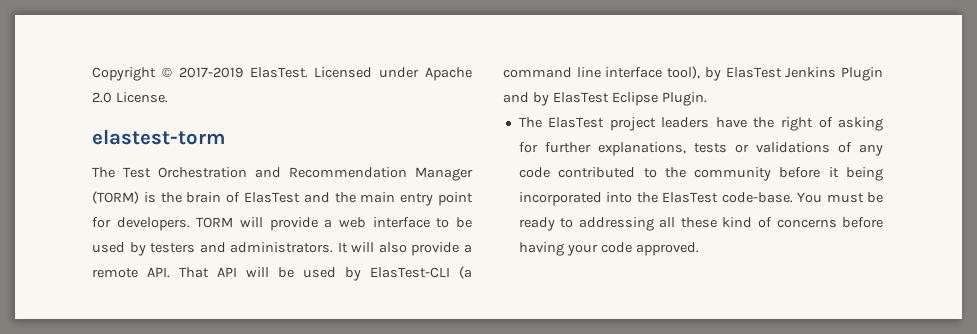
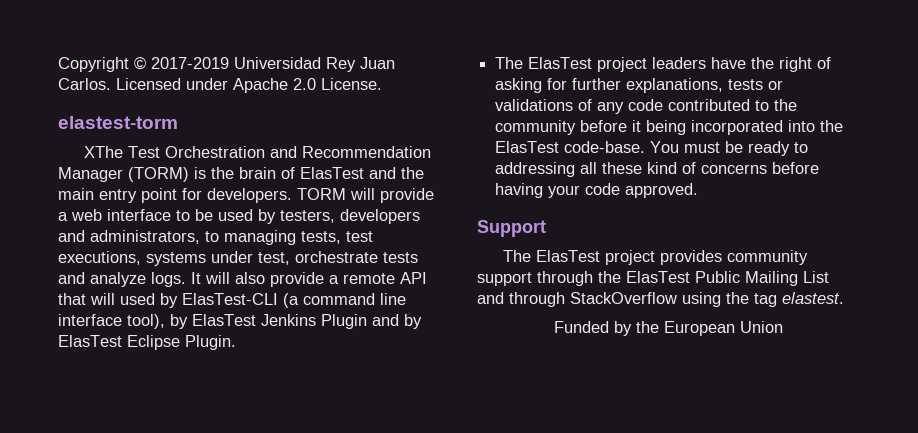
- Copyright © 2017-2019 ElasTest.
+ Copyright © 2017-2019 Universidad Rey Juan Carlos.
- The Test Orchestration and Recommendation Manager (TORM) is the brain of ElasTest and the main entry point for developers.
+ XThe Test Orchestration and Recommendation Manager (TORM) is the brain of ElasTest and the main entry point for developers.
- TORM will provide a web interface to be used by testers and administrators.
+ TORM will provide a web interface to be used by testers, developers and administrators, to managing tests, test executions, systems under test, orchestrate tests and analyze logs.
- It will also provide a remote API. That API will be used by ElasTest-CLI (a command line interface tool), by ElasTest Jenkins Plugin and by ElasTest Eclipse Plugin.
+ It will also provide a remote API that will used by ElasTest-CLI (a command line interface tool), by ElasTest Jenkins Plugin and by ElasTest Eclipse Plugin.
+ Support
+ The ElasTest project provides community support through the ElasTest Public Mailing List and through StackOverflow using the tag elastest.
+ Funded by the European Union

